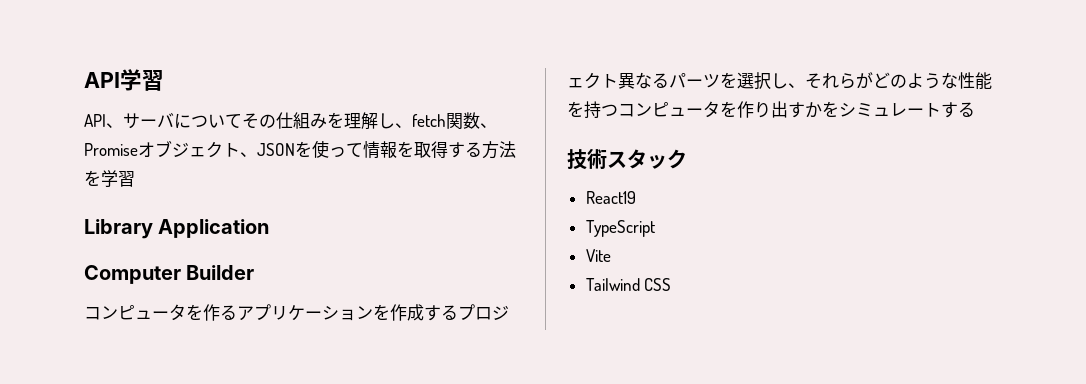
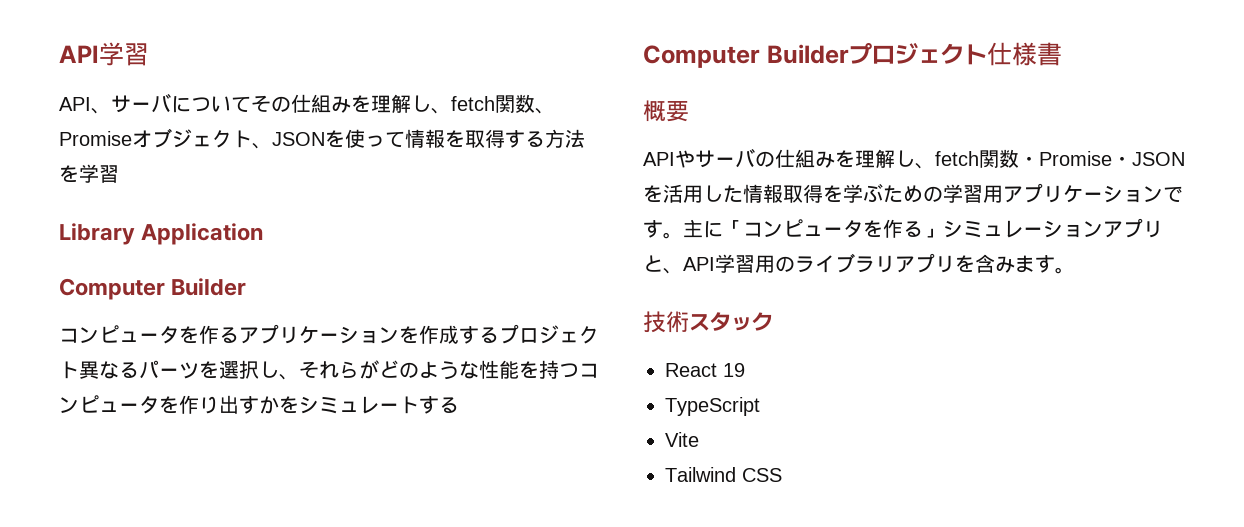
+ Computer Builderプロジェクト仕様書
+ 概要
+ APIやサーバの仕組みを理解し、fetch関数・Promise・JSONを活用した情報取得を学ぶための学習用アプリケーションです。主に「コンピュータを作る」シミュレーションアプリと、API学習用のライブラリアプリを含みます。
- React19
+ React 19

